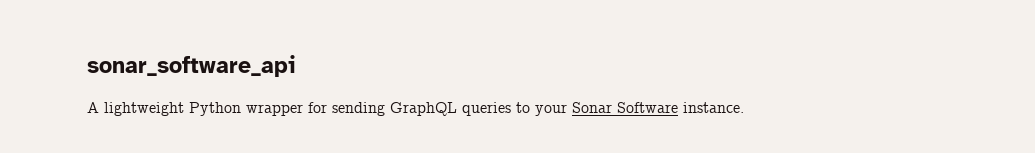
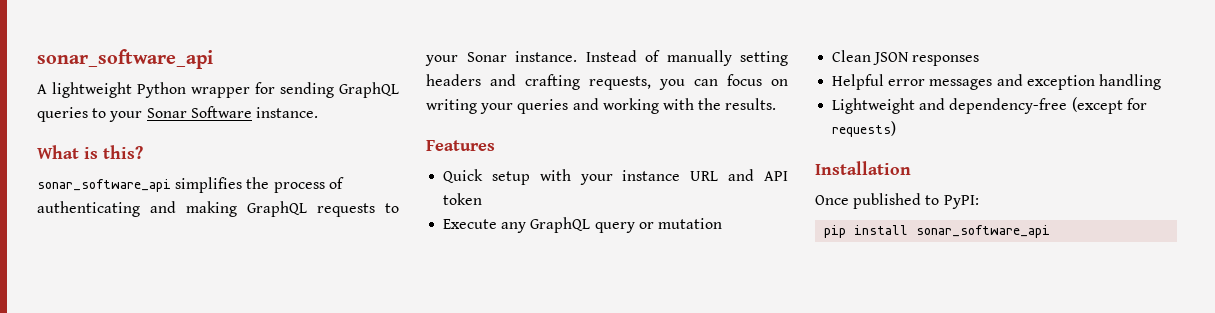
+ What is this?
+ sonar_software_api simplifies the process of authenticating and making GraphQL requests to your Sonar instance. Instead of manually setting headers and crafting requests, you can focus on writing your queries and working with the results.
+ Features
+ Quick setup with your instance URL and API token
+ Execute any GraphQL query or mutation
+ Clean JSON responses
+ Helpful error messages and exception handling
+ Lightweight and dependency-free (except for requests)
+ Installation
+ Once published to PyPI:
+ pip install sonar_software_api

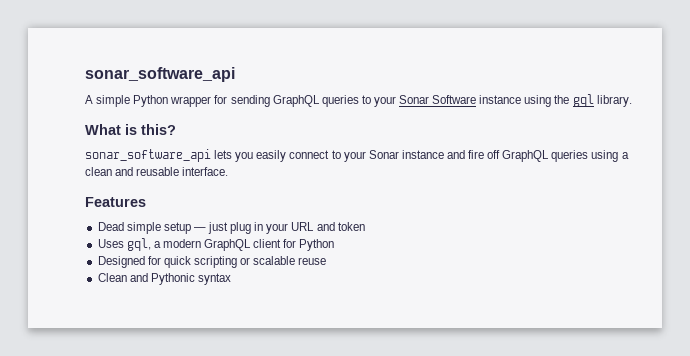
- A lightweight Python wrapper for sending GraphQL queries to your Sonar Software instance.
+ A simple Python wrapper for sending GraphQL queries to your Sonar Software instance using the gql library.
- sonar_software_api simplifies the process of authenticating and making GraphQL requests to your Sonar instance. Instead of manually setting headers and crafting requests, you can focus on writing your queries and working with the results.
+ sonar_software_api lets you easily connect to your Sonar instance and fire off GraphQL queries using a clean and reusable interface.
  Features
- Quick setup with your instance URL and API token
+ Dead simple setup — just plug in your URL and token
- Execute any GraphQL query or mutation
- Clean JSON responses
- Helpful error messages and exception handling
- Lightweight and dependency-free (except for requests)
- Installation
- Once published to PyPI:
- pip install sonar_software_api
+ Uses gql, a modern GraphQL client for Python
+ Designed for quick scripting or scalable reuse
+ Clean and Pythonic syntax

